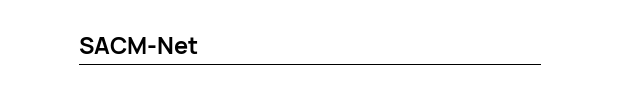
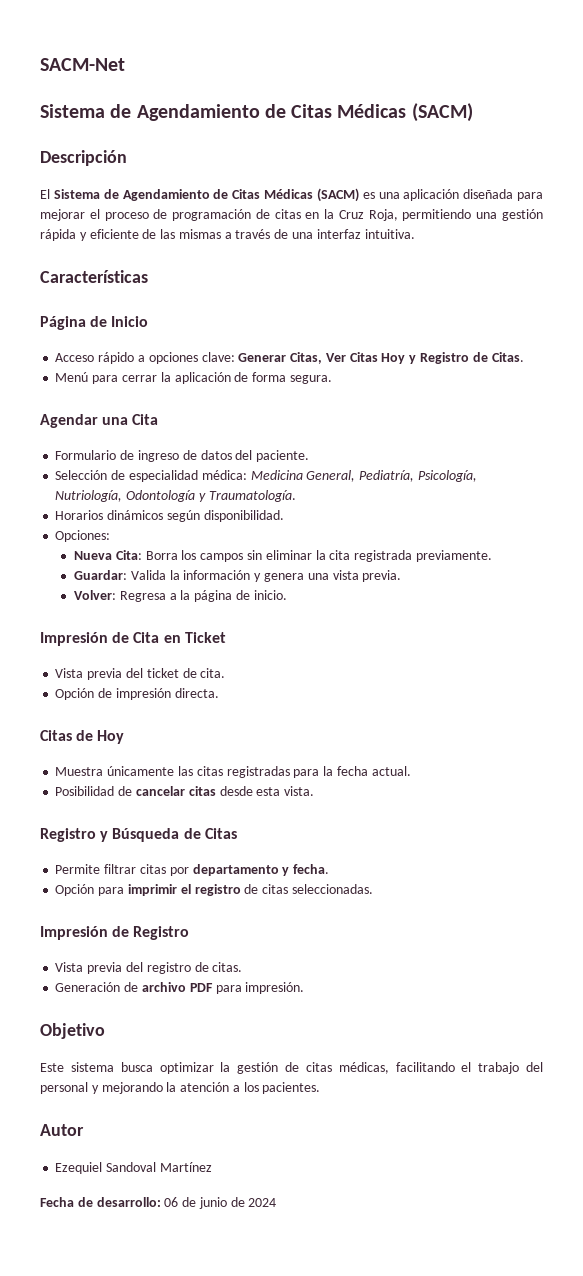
  SACM-Net
+ Sistema de Agendamiento de Citas Médicas (SACM)
+ Descripción
+ El Sistema de Agendamiento de Citas Médicas (SACM) es una aplicación diseñada para mejorar el proceso de programación de citas en la Cruz Roja, permitiendo una gestión rápida y eficiente de las mismas a través de una interfaz intuitiva.
+ Características
+ Página de Inicio
+ Acceso rápido a opciones clave: Generar Citas, Ver Citas Hoy y Registro de Citas.
+ Menú para cerrar la aplicación de forma segura.
+ Agendar una Cita
+ Formulario de ingreso de datos del paciente.
+ Selección de especialidad médica: Medicina General, Pediatría, Psicología, Nutriología, Odontología y Traumatología.
+ Horarios dinámicos según disponibilidad.
+ Opciones:
+ Nueva Cita: Borra los campos sin eliminar la cita registrada previamente.
+ Guardar: Valida la información y genera una vista previa.
+ Volver: Regresa a la página de inicio.
+ Impresión de Cita en Ticket
+ Vista previa del ticket de cita.
+ Opción de impresión directa.
+ Citas de Hoy
+ Muestra únicamente las citas registradas para la fecha actual.
+ Posibilidad de cancelar citas desde esta vista.
+ Registro y Búsqueda de Citas
+ Permite filtrar citas por departamento y fecha.
+ Opción para imprimir el registro de citas seleccionadas.
+ Impresión de Registro
+ Vista previa del registro de citas.
+ Generación de archivo PDF para impresión.
+ Objetivo
+ Este sistema busca optimizar la gestión de citas médicas, facilitando el trabajo del personal y mejorando la atención a los pacientes.
+ Autor
+ Ezequiel Sandoval Martínez
+ Fecha de desarrollo: 06 de junio de 2024

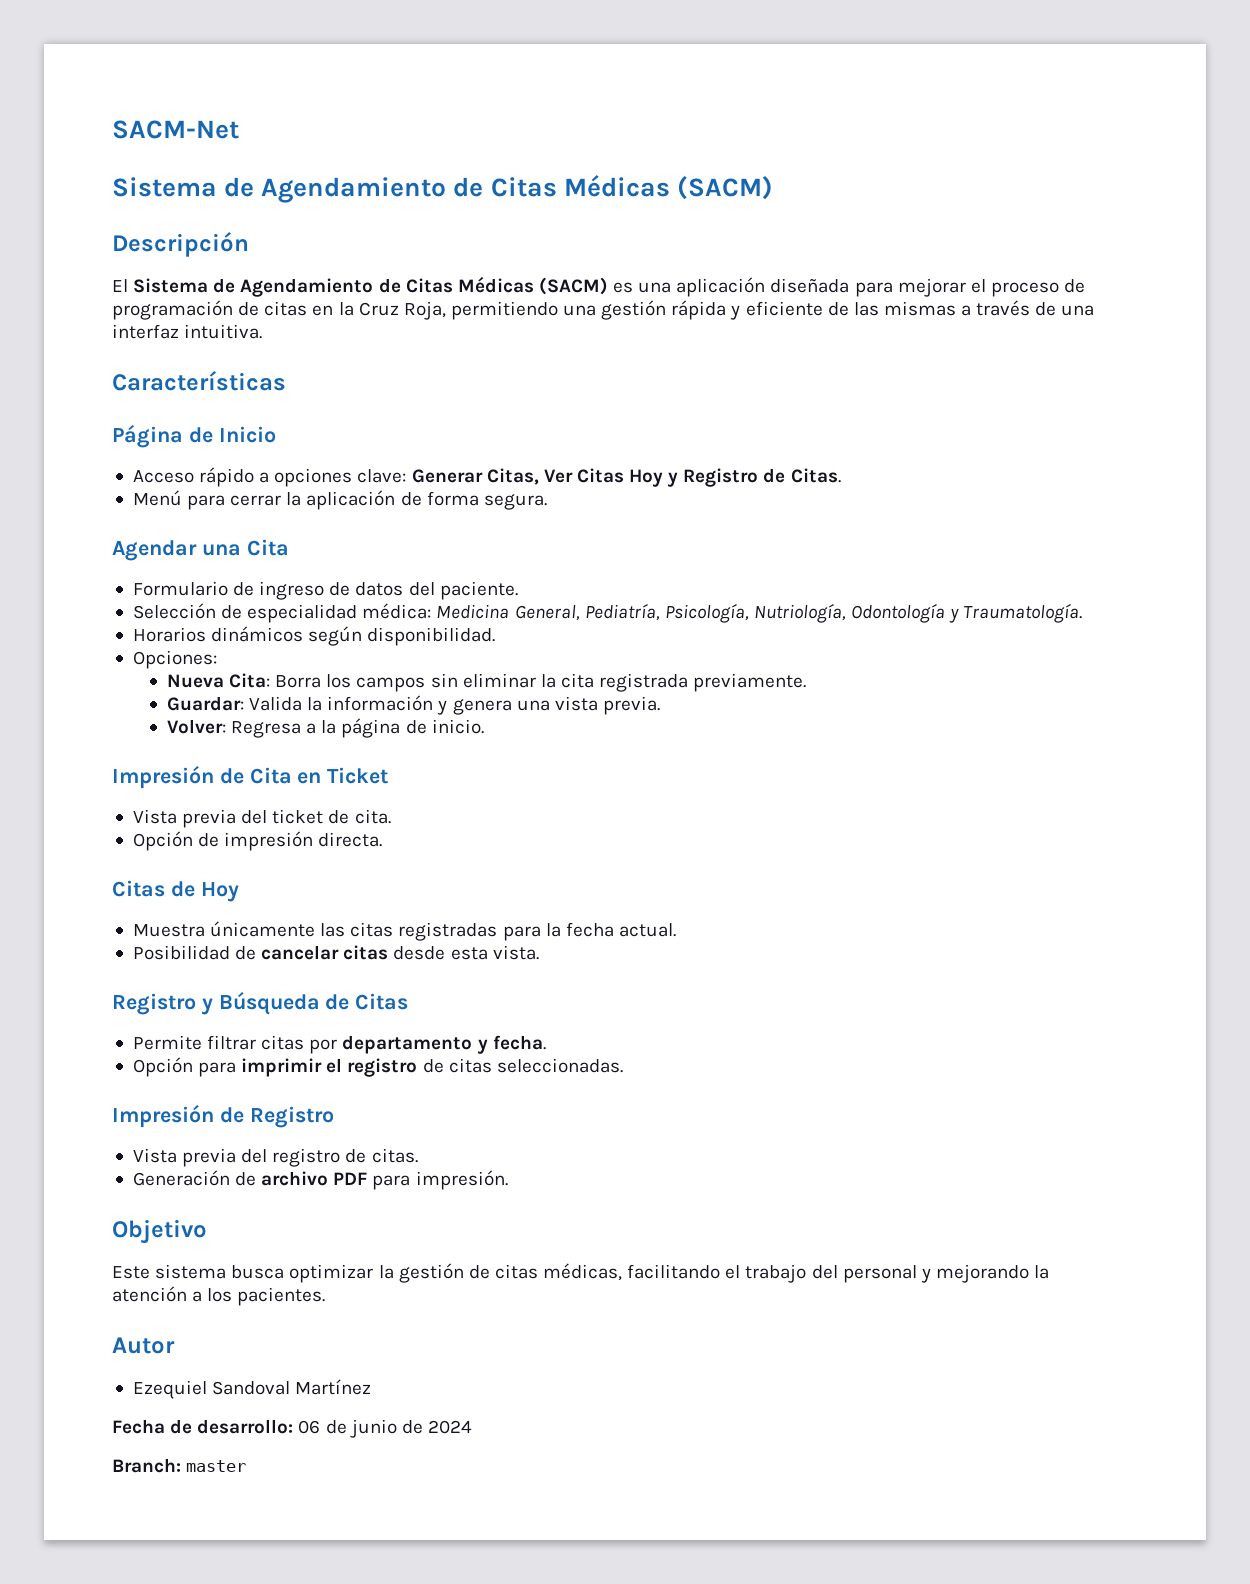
+ Branch: master

